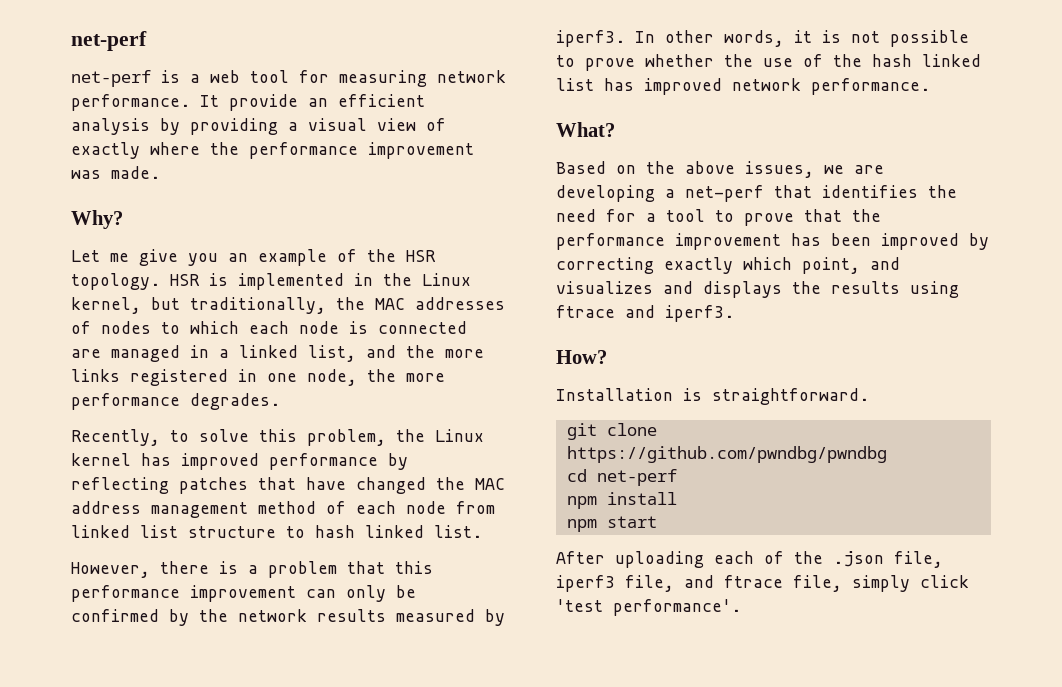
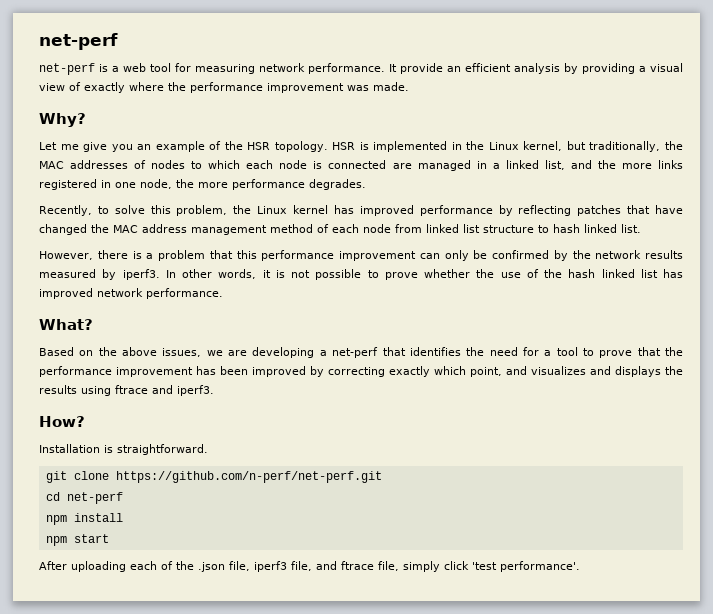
- git clone https://github.com/pwndbg/pwndbg
+ git clone https://github.com/n-perf/net-perf.git

